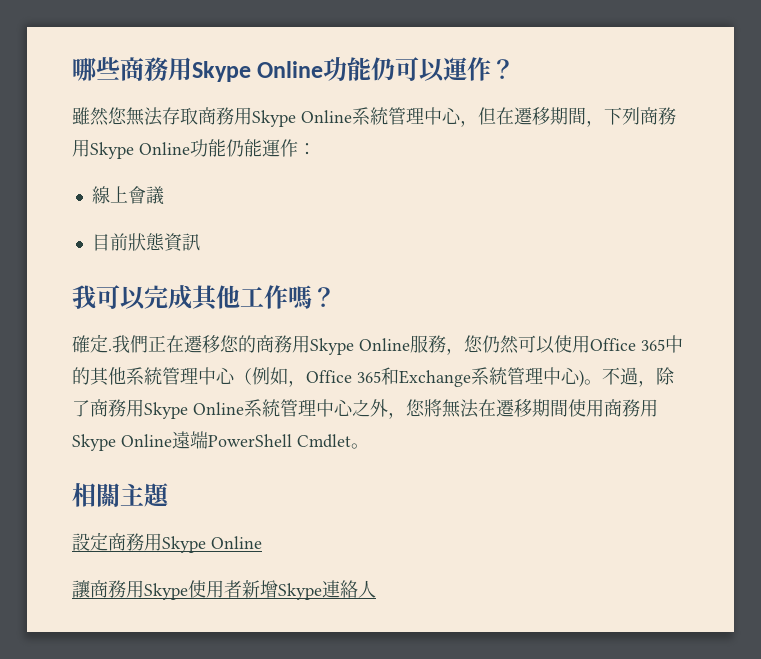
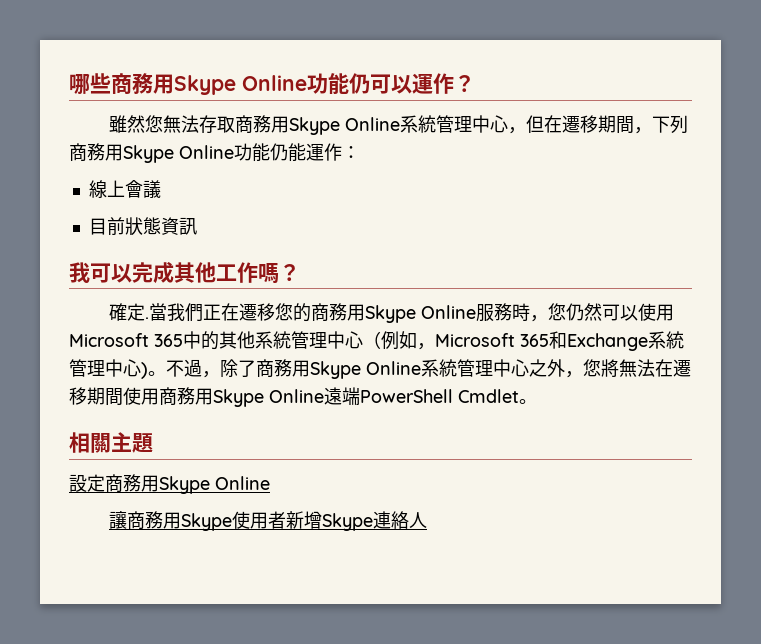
- 我們正在遷移您的商務用Skype Online服務，您仍然可以使用Office 365中的其他系統管理中心（例如，Office 365和Exchange系統管理中心)。
+ 當我們正在遷移您的商務用Skype Online服務時，您仍然可以使用Microsoft 365中的其他系統管理中心（例如，Microsoft 365和Exchange系統管理中心)。

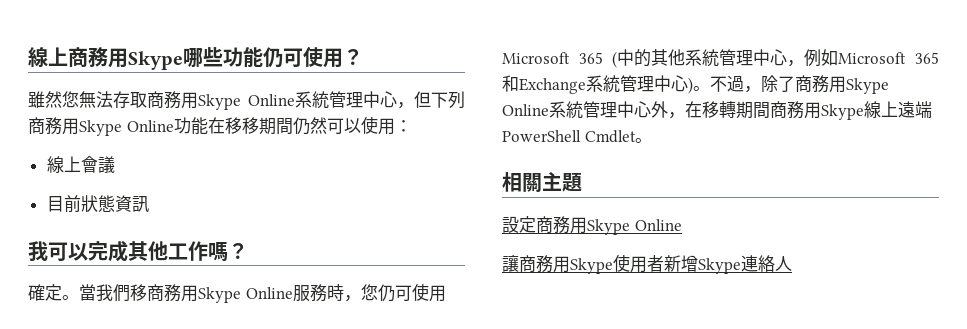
- 哪些商務用Skype Online功能仍可以運作？
+ 線上商務用Skype哪些功能仍可使用？
- 雖然您無法存取商務用Skype Online系統管理中心，但在遷移期間，下列商務用Skype Online功能仍能運作：
+ 雖然您無法存取商務用Skype Online系統管理中心，但下列商務用Skype Online功能在移移期間仍然可以使用：
- 確定.當我們正在遷移您的商務用Skype Online服務時，您仍然可以使用Microsoft 365中的其他系統管理中心（例如，Microsoft 365和Exchange系統管理中心)。
+ 確定。當我們移商務用Skype Online服務時，您仍可使用Microsoft 365 (中的其他系統管理中心，例如Microsoft 365和Exchange系統管理中心)。
- 不過，除了商務用Skype Online系統管理中心之外，您將無法在遷移期間使用商務用Skype Online遠端PowerShell Cmdlet。
+ 不過，除了商務用Skype Online系統管理中心外，在移轉期間商務用Skype線上遠端PowerShell Cmdlet。

